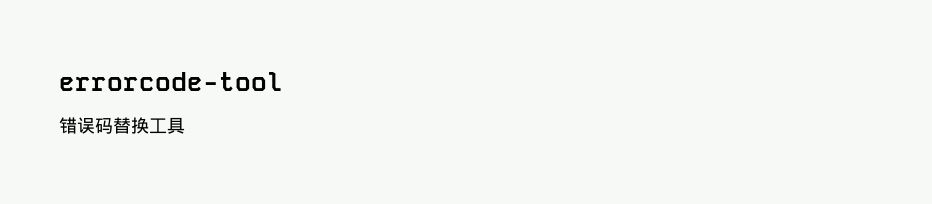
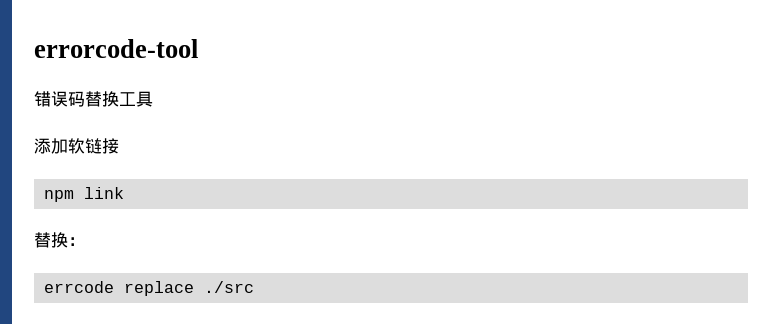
+ 添加软链接
+ npm link
+ 替换：
+ errcode replace ./src

